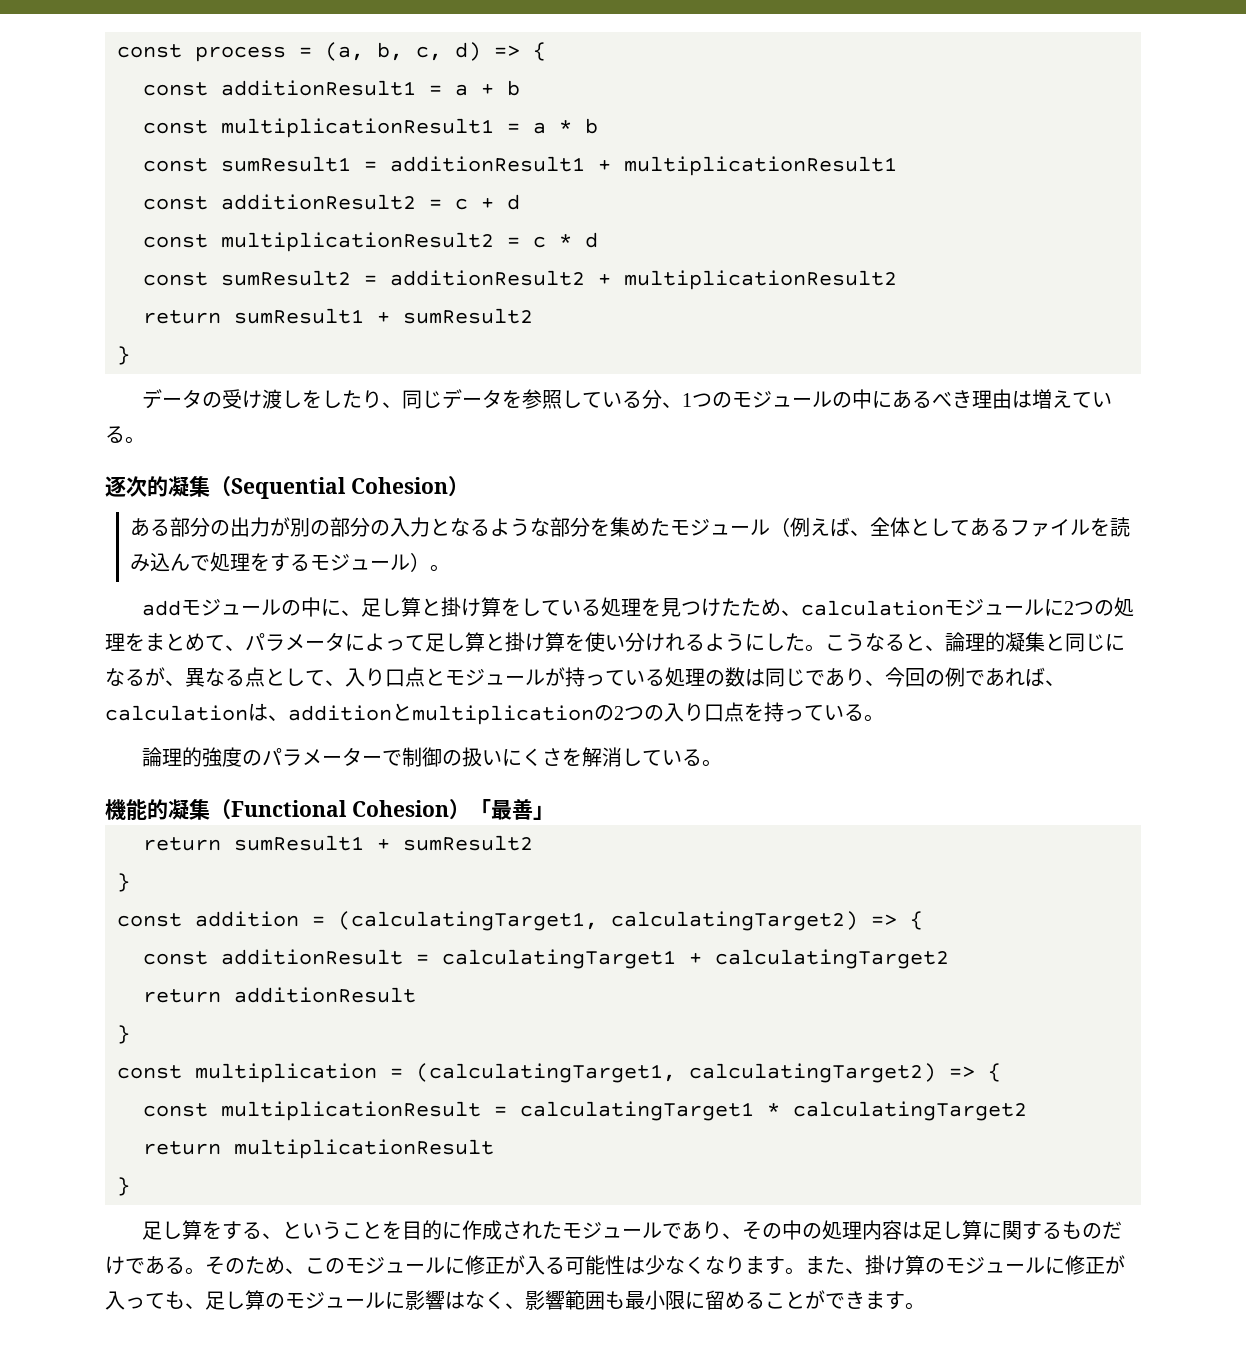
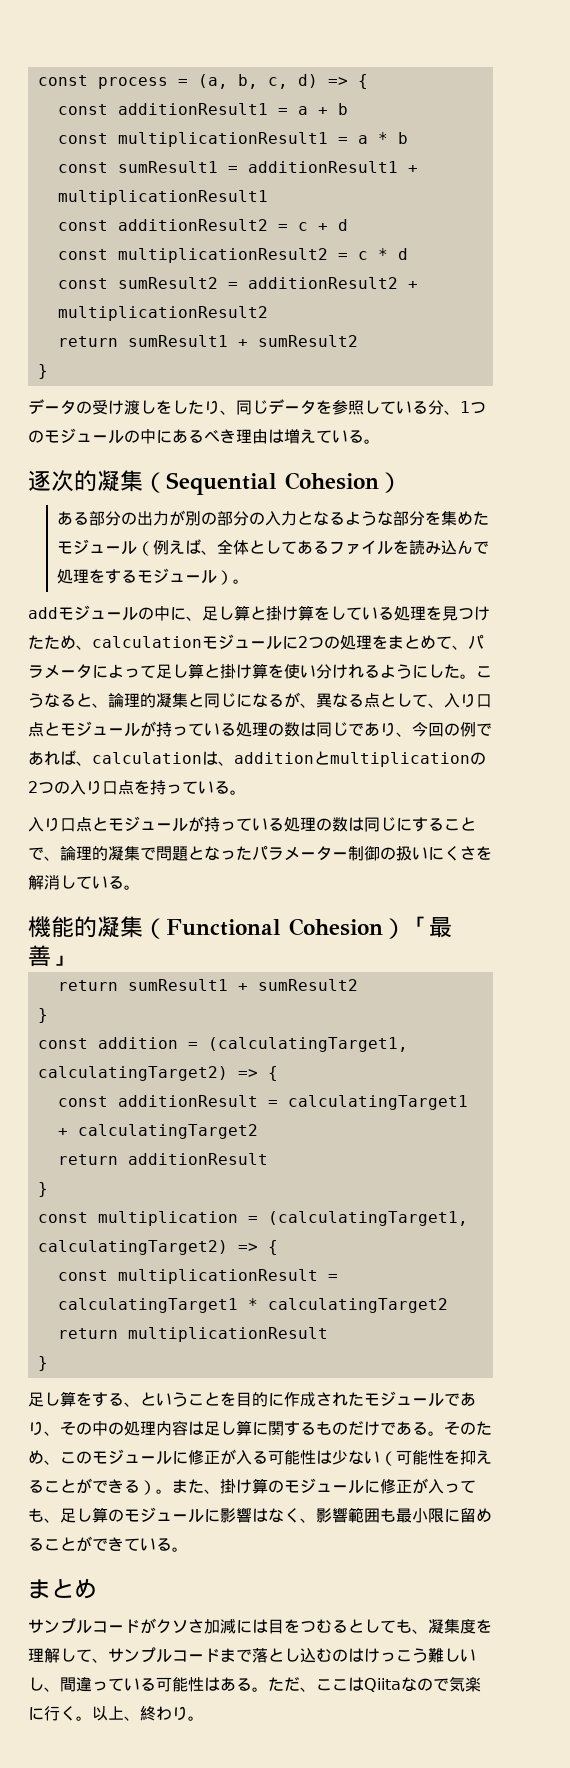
- 論理的強度のパラメーターで制御の扱いにくさを解消している。
+ 入り口点とモジュールが持っている処理の数は同じにすることで、論理的凝集で問題となったパラメーター制御の扱いにくさを解消している。
- そのため、このモジュールに修正が入る可能性は少なくなります。
+ そのため、このモジュールに修正が入る可能性は少ない（可能性を抑えることができる）。
- また、掛け算のモジュールに修正が入っても、足し算のモジュールに影響はなく、影響範囲も最小限に留めることができます。
+ また、掛け算のモジュールに修正が入っても、足し算のモジュールに影響はなく、影響範囲も最小限に留めることができている。
+ まとめ
+ サンプルコードがクソさ加減には目をつむるとしても、凝集度を理解して、サンプルコードまで落とし込むのはけっこう難しいし、間違っている可能性はある。ただ、ここはQiitaなので気楽に行く。以上、終わり。

